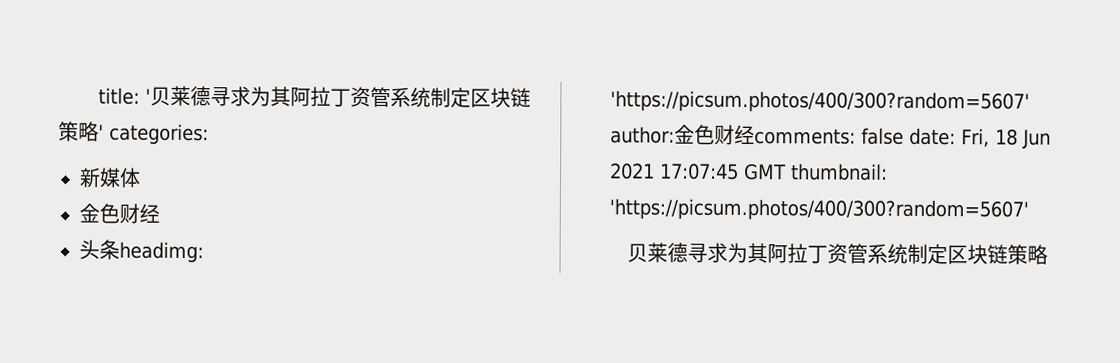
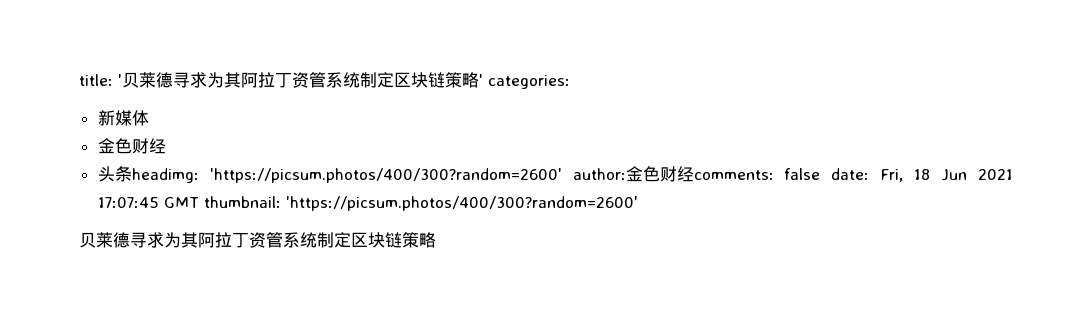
- 头条headimg: 'https://picsum.photos/400/300?random=5607' author:金色财经comments: false date: Fri, 18 Jun 2021 17:07:45 GMT thumbnail: 'https://picsum.photos/400/300?random=5607'
+ 头条headimg: 'https://picsum.photos/400/300?random=2600' author:金色财经comments: false date: Fri, 18 Jun 2021 17:07:45 GMT thumbnail: 'https://picsum.photos/400/300?random=2600'

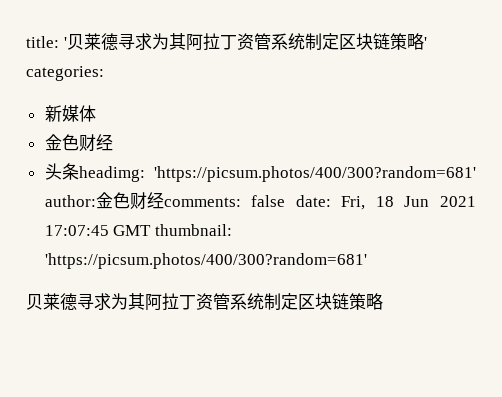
- 头条headimg: 'https://picsum.photos/400/300?random=2600' author:金色财经comments: false date: Fri, 18 Jun 2021 17:07:45 GMT thumbnail: 'https://picsum.photos/400/300?random=2600'
+ 头条headimg: 'https://picsum.photos/400/300?random=681' author:金色财经comments: false date: Fri, 18 Jun 2021 17:07:45 GMT thumbnail: 'https://picsum.photos/400/300?random=681'

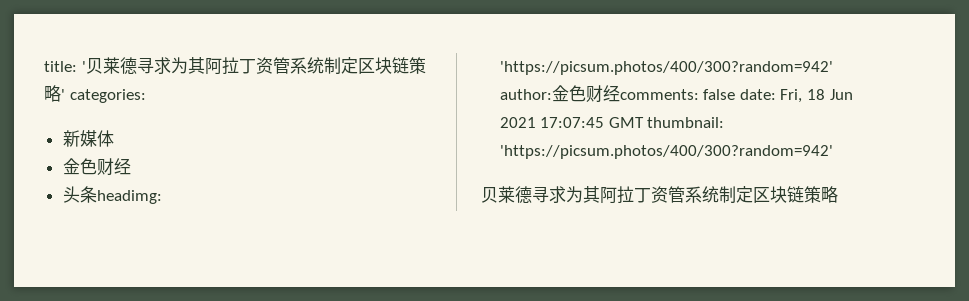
- 头条headimg: 'https://picsum.photos/400/300?random=681' author:金色财经comments: false date: Fri, 18 Jun 2021 17:07:45 GMT thumbnail: 'https://picsum.photos/400/300?random=681'
+ 头条headimg: 'https://picsum.photos/400/300?random=942' author:金色财经comments: false date: Fri, 18 Jun 2021 17:07:45 GMT thumbnail: 'https://picsum.photos/400/300?random=942'

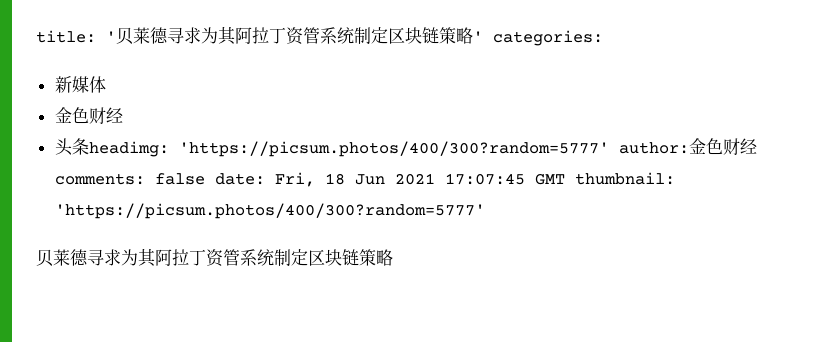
- 头条headimg: 'https://picsum.photos/400/300?random=942' author:金色财经comments: false date: Fri, 18 Jun 2021 17:07:45 GMT thumbnail: 'https://picsum.photos/400/300?random=942'
+ 头条headimg: 'https://picsum.photos/400/300?random=5777' author:金色财经comments: false date: Fri, 18 Jun 2021 17:07:45 GMT thumbnail: 'https://picsum.photos/400/300?random=5777'

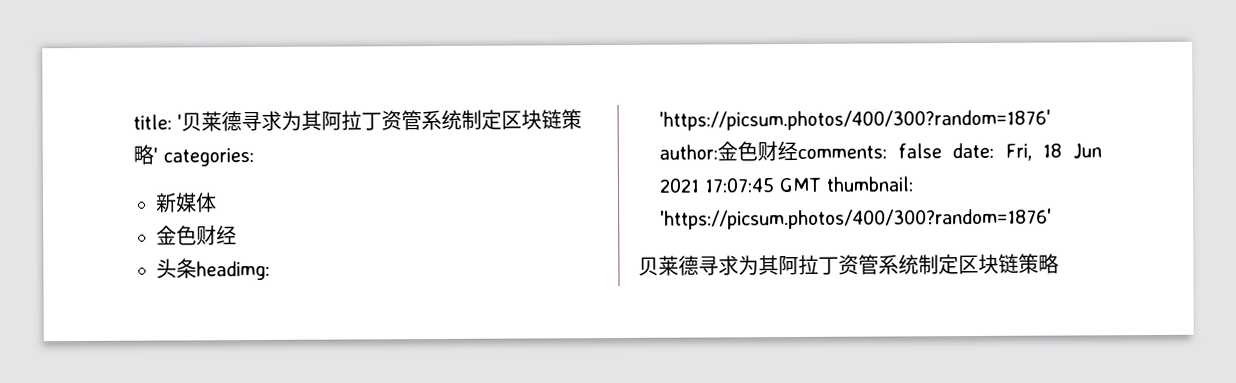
- 头条headimg: 'https://picsum.photos/400/300?random=5777' author:金色财经comments: false date: Fri, 18 Jun 2021 17:07:45 GMT thumbnail: 'https://picsum.photos/400/300?random=5777'
+ 头条headimg: 'https://picsum.photos/400/300?random=1876' author:金色财经comments: false date: Fri, 18 Jun 2021 17:07:45 GMT thumbnail: 'https://picsum.photos/400/300?random=1876'

